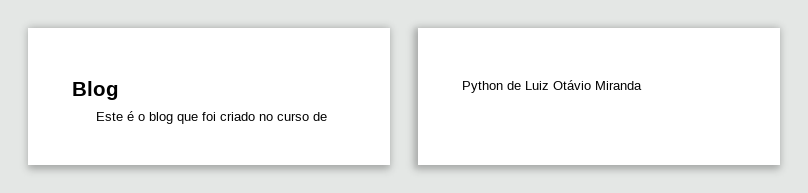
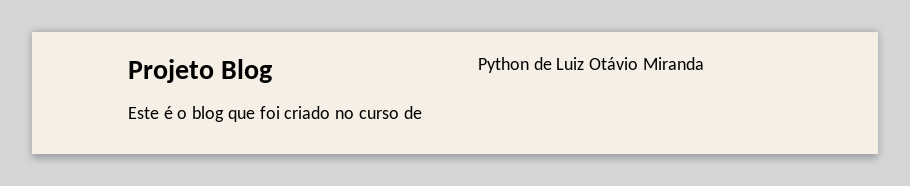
- Blog
+ Projeto Blog

